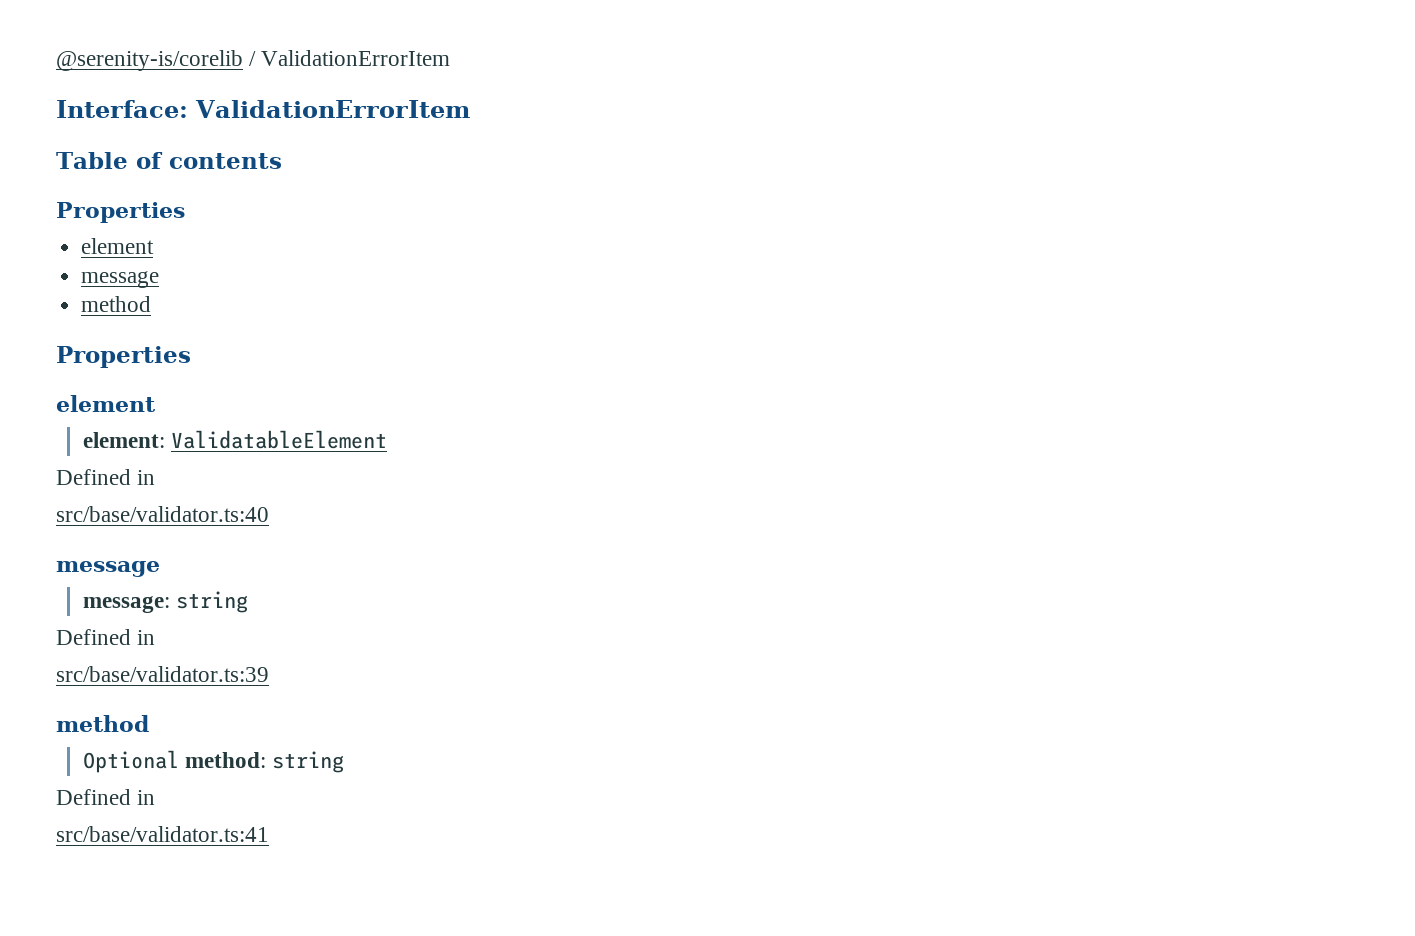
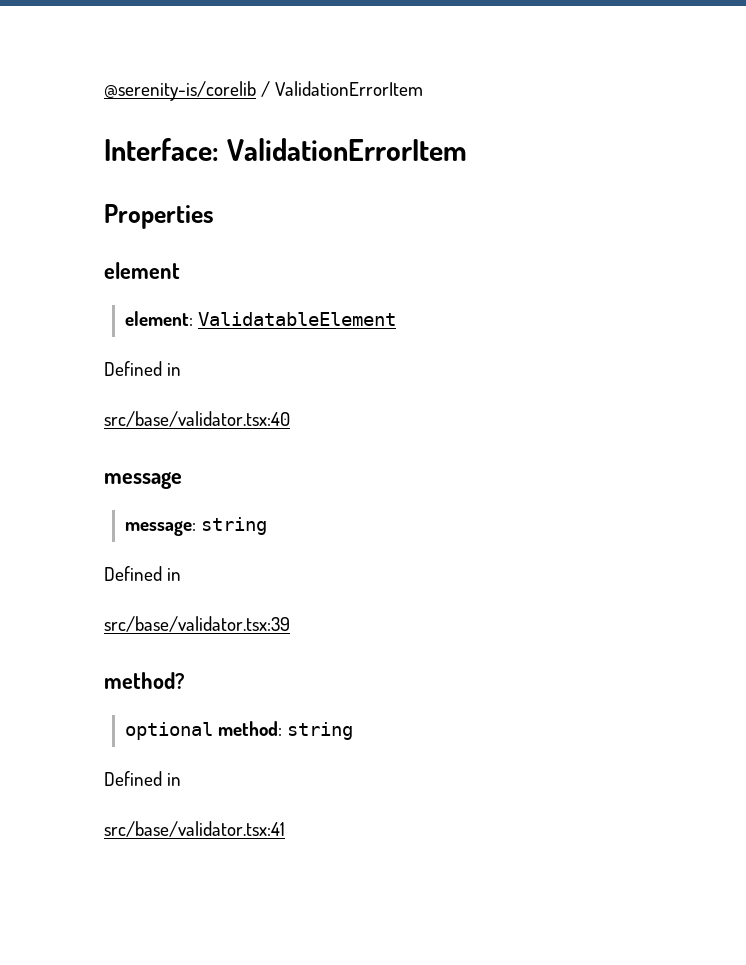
- Table of contents
- Properties
- element
- message
- method
- src/base/validator.ts:40
+ src/base/validator.tsx:40
- src/base/validator.ts:39
- method
- Optional method: string
+ src/base/validator.tsx:39
+ method?
+ optional method: string
- src/base/validator.ts:41
+ src/base/validator.tsx:41

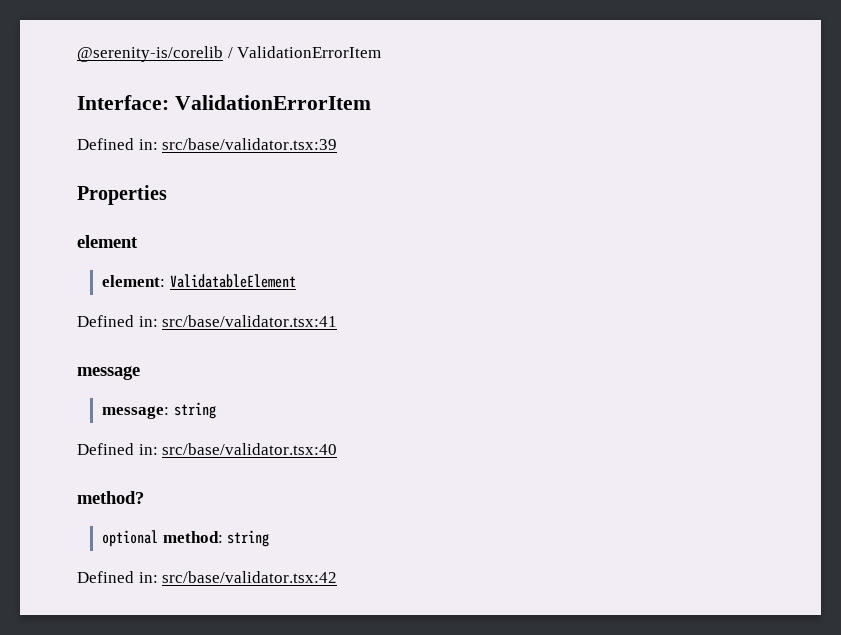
+ Defined in: src/base/validator.tsx:39
  element: ValidatableElement
- Defined in
- src/base/validator.tsx:40
+ Defined in: src/base/validator.tsx:41
  message: string
- Defined in
- src/base/validator.tsx:39
+ Defined in: src/base/validator.tsx:40
  optional method: string
- Defined in
- src/base/validator.tsx:41
+ Defined in: src/base/validator.tsx:42

